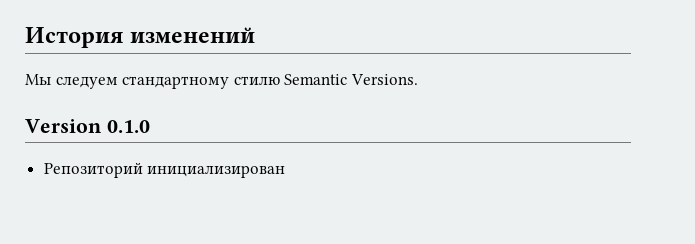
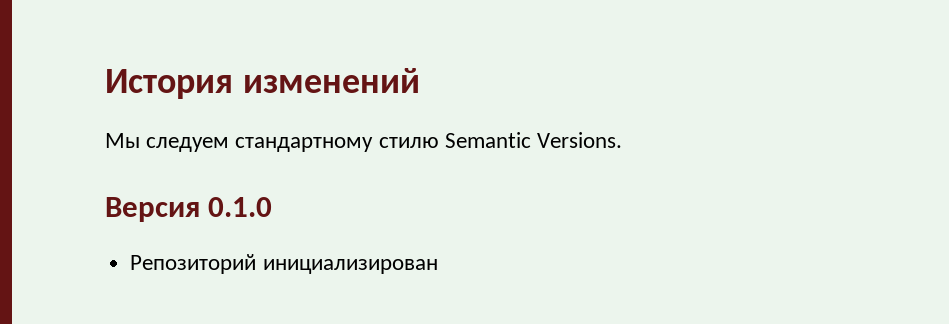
- Version 0.1.0
+ Версия 0.1.0

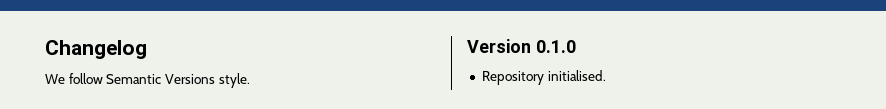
- История изменений
- Мы следуем стандартному стилю Semantic Versions.
- Версия 0.1.0
+ Changelog
+ We follow Semantic Versions style.
+ Version 0.1.0
- Репозиторий инициализирован
+ Repository initialised.

